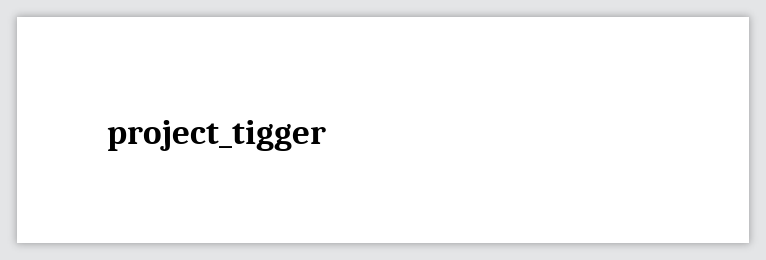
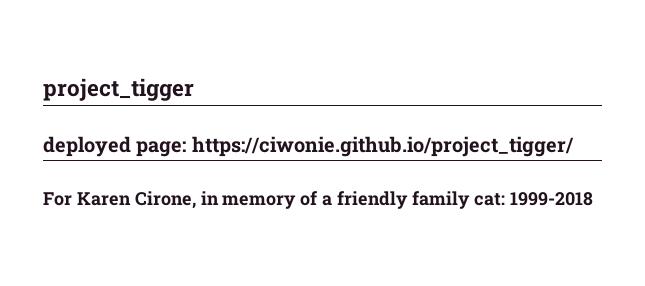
+ deployed page: https://ciwonie.github.io/project_tigger/
+ For Karen Cirone, in memory of a friendly family cat: 1999-2018

